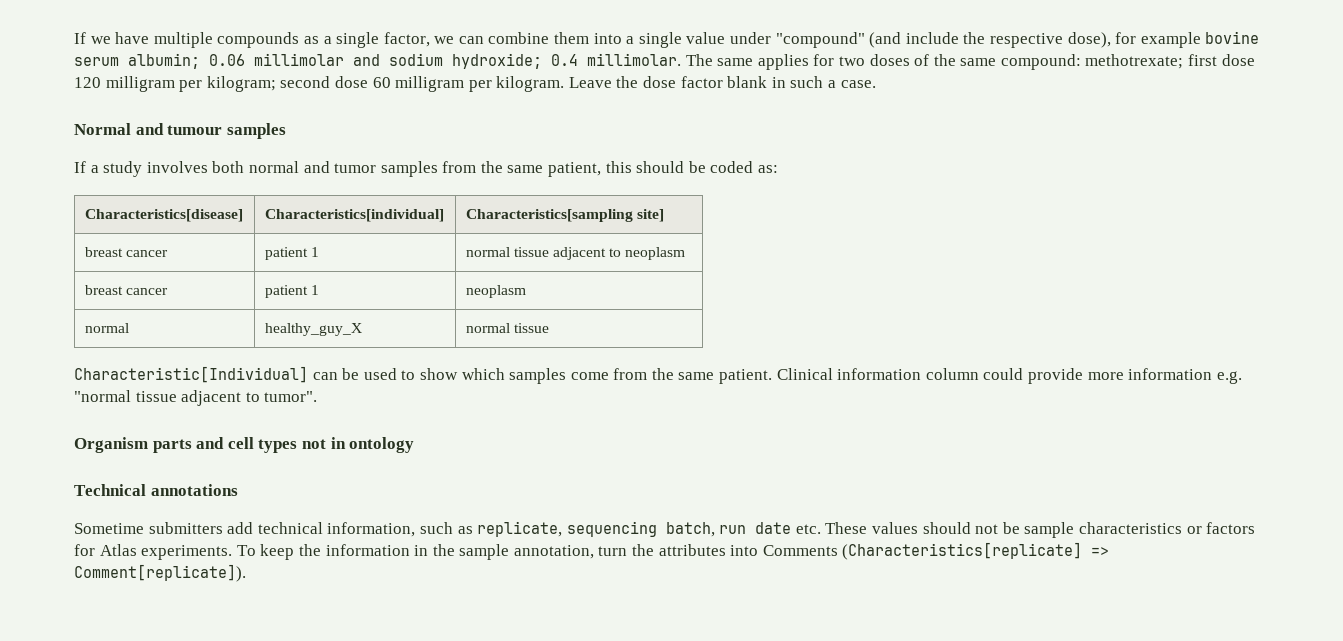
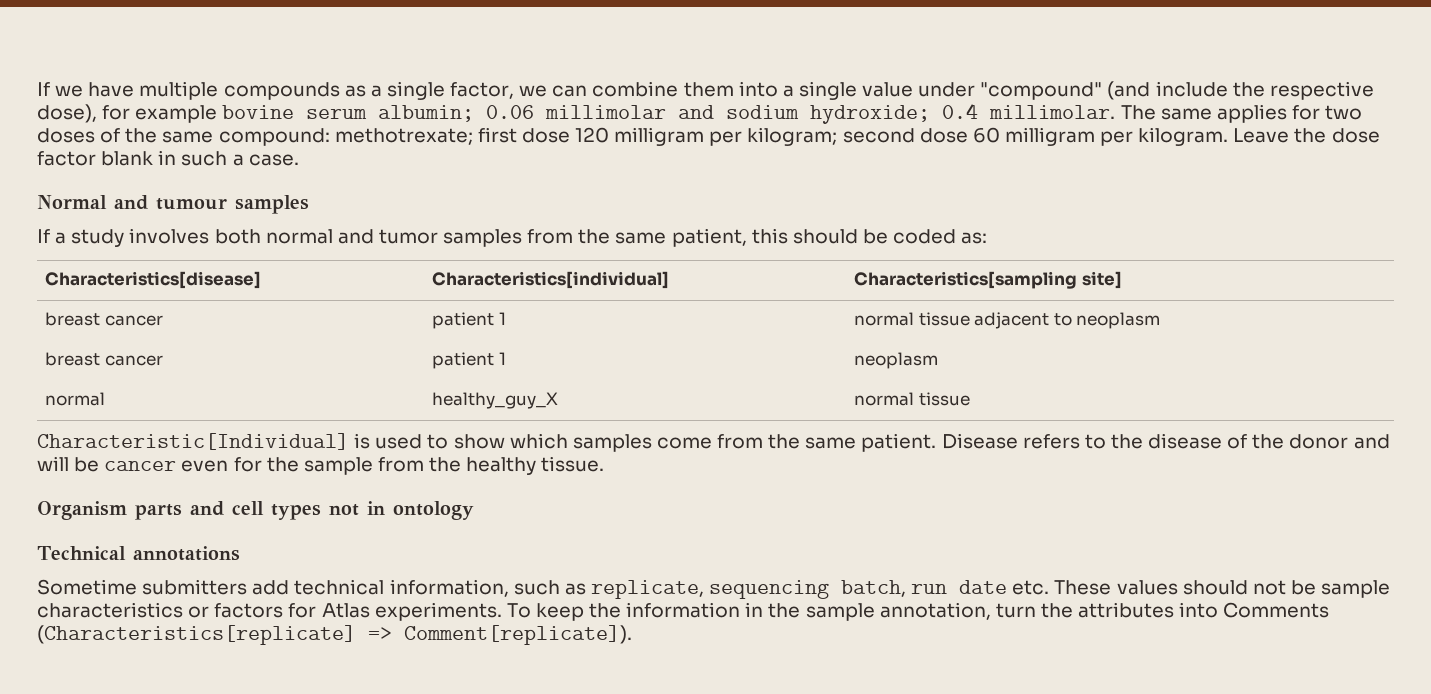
- Characteristic[Individual] can be used to show which samples come from the same patient.
+ Characteristic[Individual] is used to show which samples come from the same patient.
- Clinical information column could provide more information e.g. "normal tissue adjacent to tumor".
+ Disease refers to the disease of the donor and will be cancer even for the sample from the healthy tissue.

